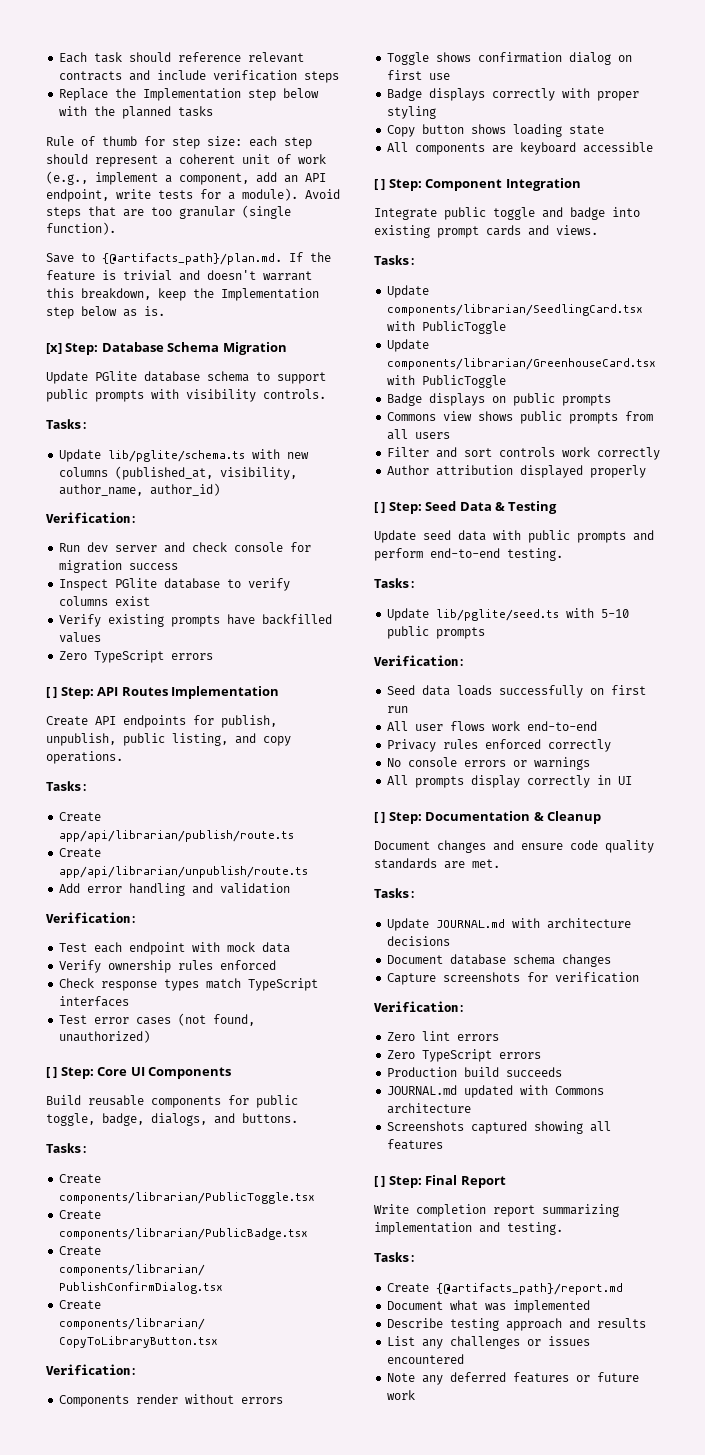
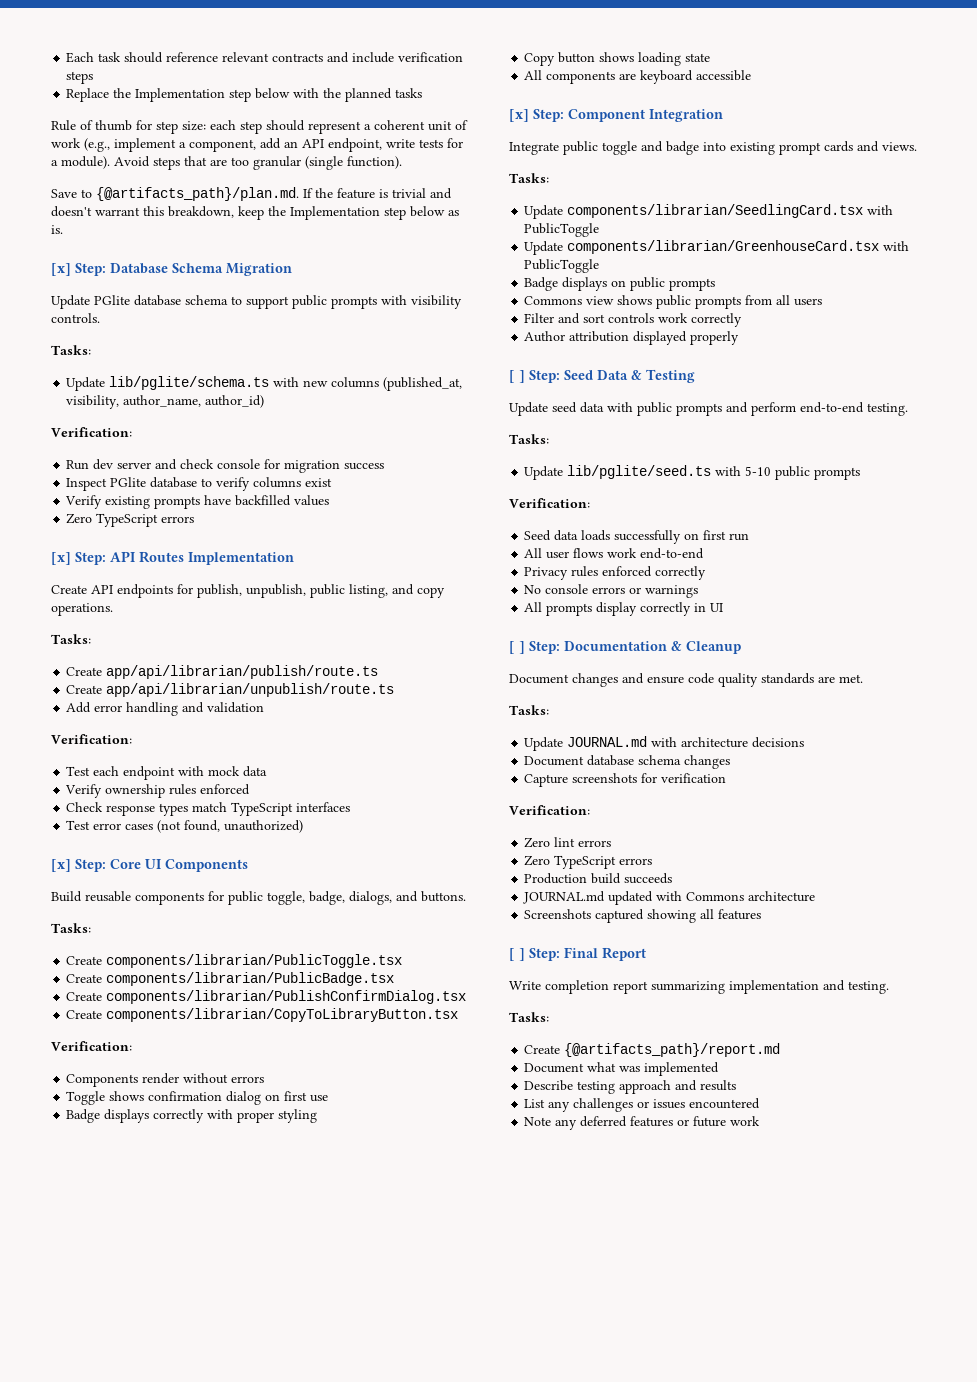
- [ ] Step: API Routes Implementation
+ [x] Step: API Routes Implementation
- [ ] Step: Core UI Components
+ [x] Step: Core UI Components
- [ ] Step: Component Integration
+ [x] Step: Component Integration

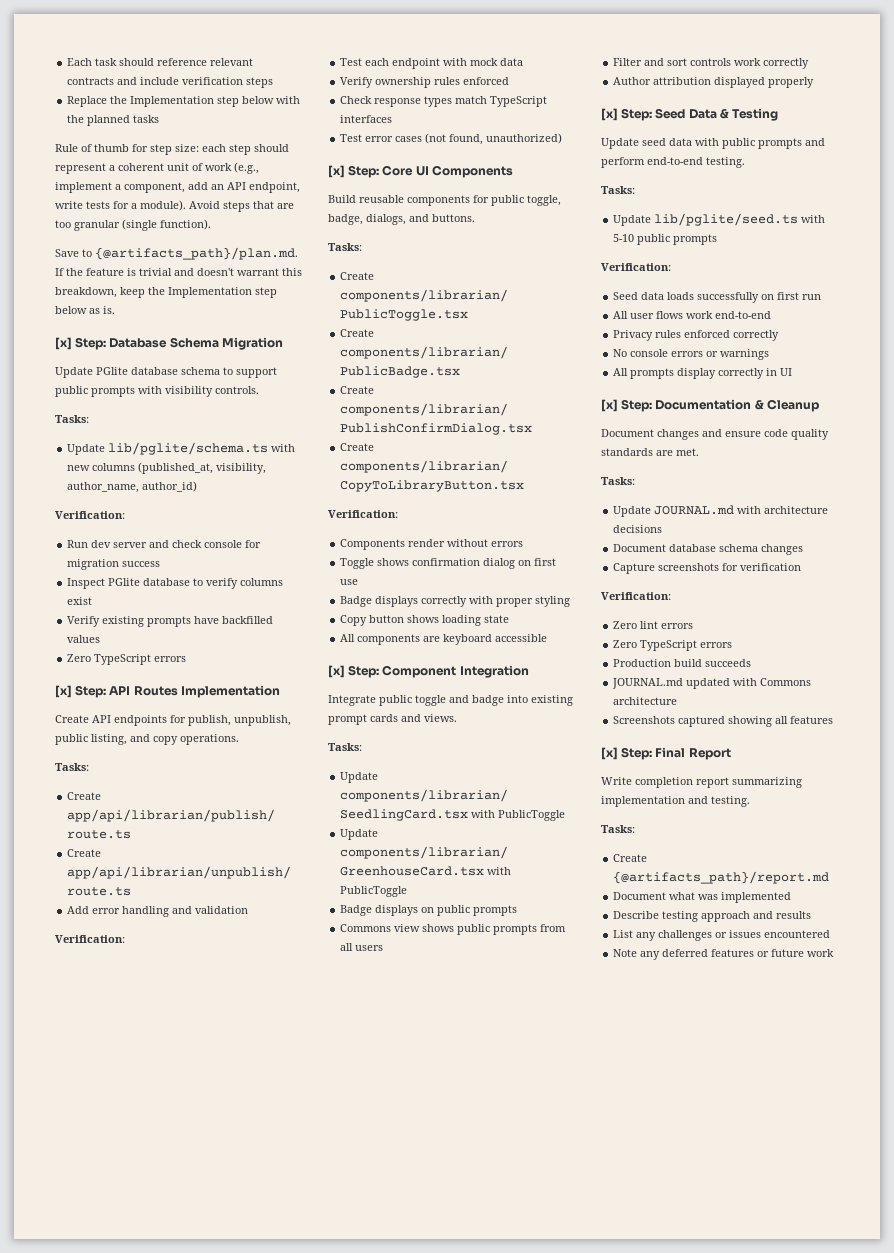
- [ ] Step: Seed Data & Testing
+ [x] Step: Seed Data & Testing
- [ ] Step: Documentation & Cleanup
+ [x] Step: Documentation & Cleanup
- [ ] Step: Final Report
+ [x] Step: Final Report

